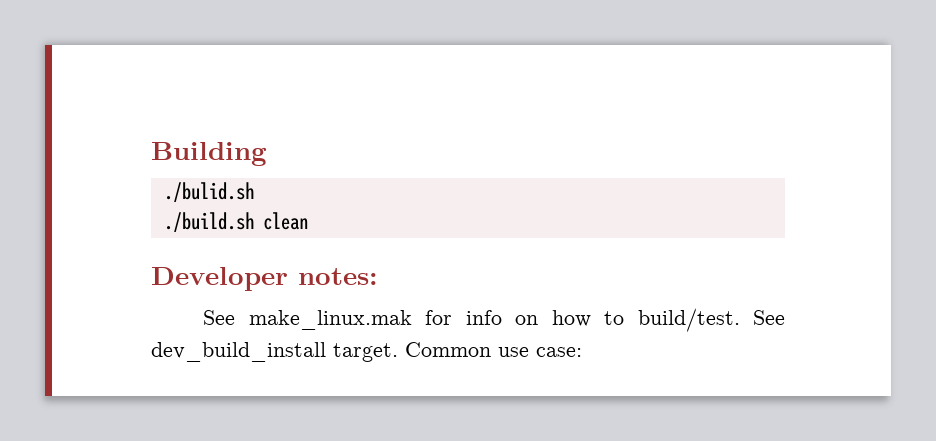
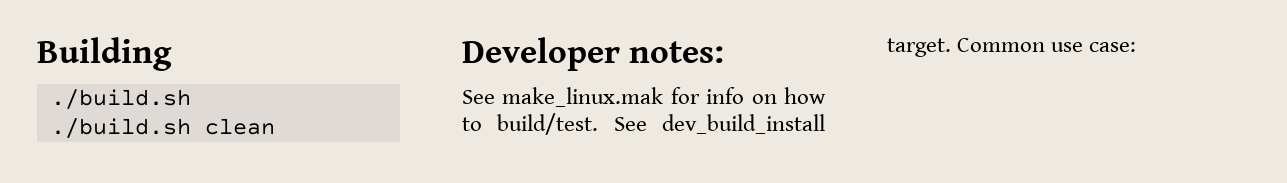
  Building
- ./bulid.sh
+ ./build.sh

